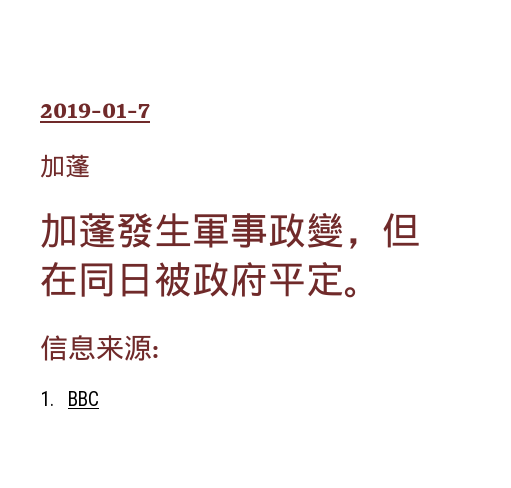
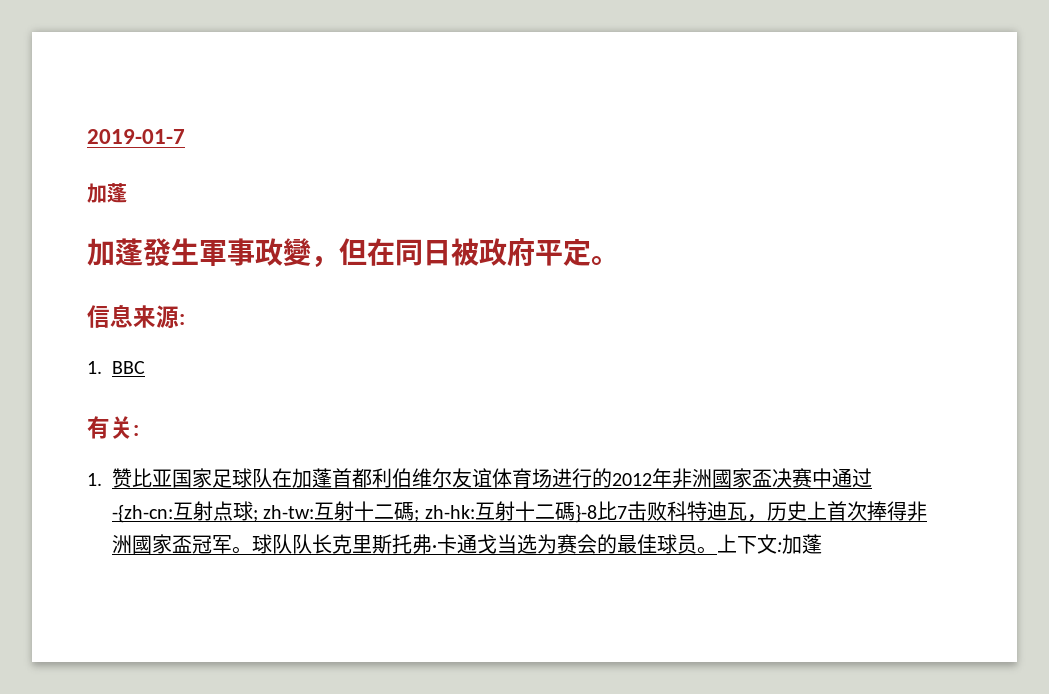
+ 有关:
+ 1.赞比亚国家足球队在加蓬首都利伯维尔友谊体育场进行的2012年非洲國家盃决赛中通过-{zh-cn:互射点球; zh-tw:互射十二碼; zh-hk:互射十二碼}-8比7击败科特迪瓦，历史上首次捧得非洲國家盃冠军。球队队长克里斯托弗·卡通戈当选为赛会的最佳球员。上下文:加蓬

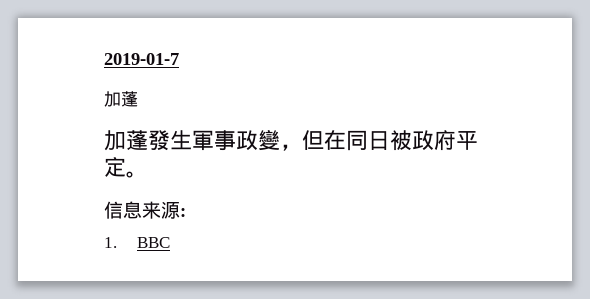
- 有关:
- 1.赞比亚国家足球队在加蓬首都利伯维尔友谊体育场进行的2012年非洲國家盃决赛中通过-{zh-cn:互射点球; zh-tw:互射十二碼; zh-hk:互射十二碼}-8比7击败科特迪瓦，历史上首次捧得非洲國家盃冠军。球队队长克里斯托弗·卡通戈当选为赛会的最佳球员。上下文:加蓬

